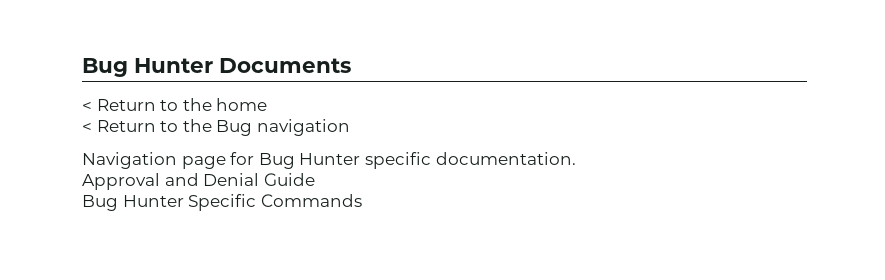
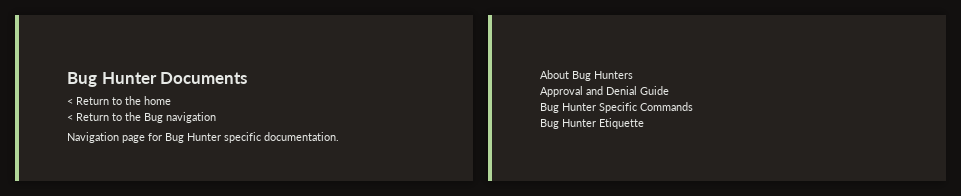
+ About Bug Hunters
+ Bug Hunter Etiquette

